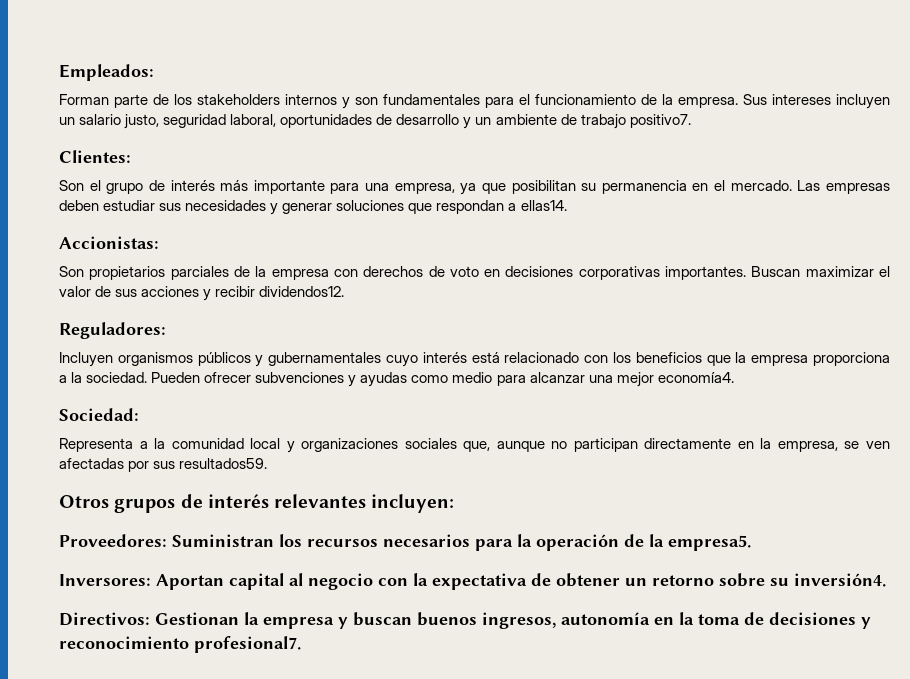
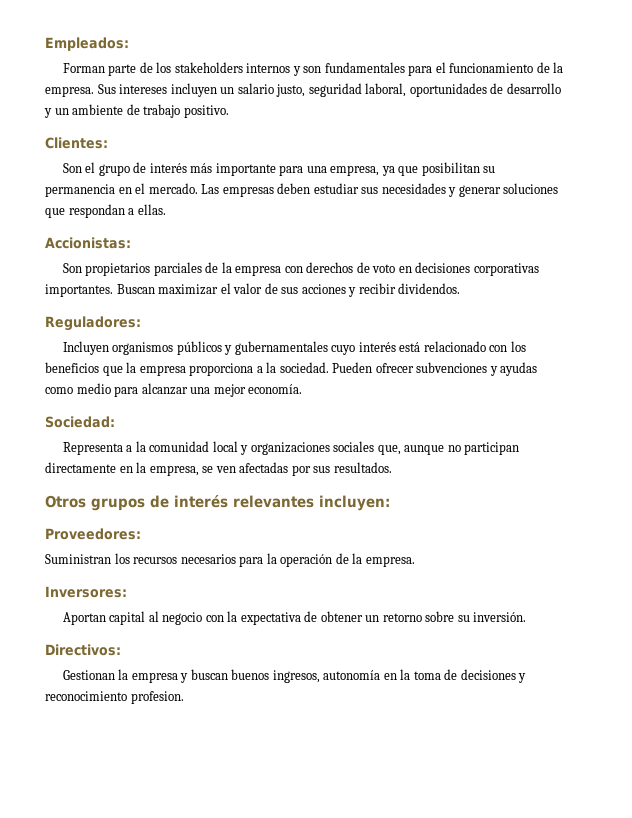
- Sus intereses incluyen un salario justo, seguridad laboral, oportunidades de desarrollo y un ambiente de trabajo positivo7.
+ Sus intereses incluyen un salario justo, seguridad laboral, oportunidades de desarrollo y un ambiente de trabajo positivo.
- Las empresas deben estudiar sus necesidades y generar soluciones que respondan a ellas14.
+ Las empresas deben estudiar sus necesidades y generar soluciones que respondan a ellas.
- Buscan maximizar el valor de sus acciones y recibir dividendos12.
+ Buscan maximizar el valor de sus acciones y recibir dividendos.
- Pueden ofrecer subvenciones y ayudas como medio para alcanzar una mejor economía4.
+ Pueden ofrecer subvenciones y ayudas como medio para alcanzar una mejor economía.
- Representa a la comunidad local y organizaciones sociales que, aunque no participan directamente en la empresa, se ven afectadas por sus resultados59.
+ Representa a la comunidad local y organizaciones sociales que, aunque no participan directamente en la empresa, se ven afectadas por sus resultados.
- Proveedores: Suministran los recursos necesarios para la operación de la empresa5.
+ Proveedores:
+ Suministran los recursos necesarios para la operación de la empresa.
- Inversores: Aportan capital al negocio con la expectativa de obtener un retorno sobre su inversión4.
+ Inversores:
+ Aportan capital al negocio con la expectativa de obtener un retorno sobre su inversión.
- Directivos: Gestionan la empresa y buscan buenos ingresos, autonomía en la toma de decisiones y reconocimiento profesional7.
+ Directivos:
+ Gestionan la empresa y buscan buenos ingresos, autonomía en la toma de decisiones y reconocimiento profesion.

